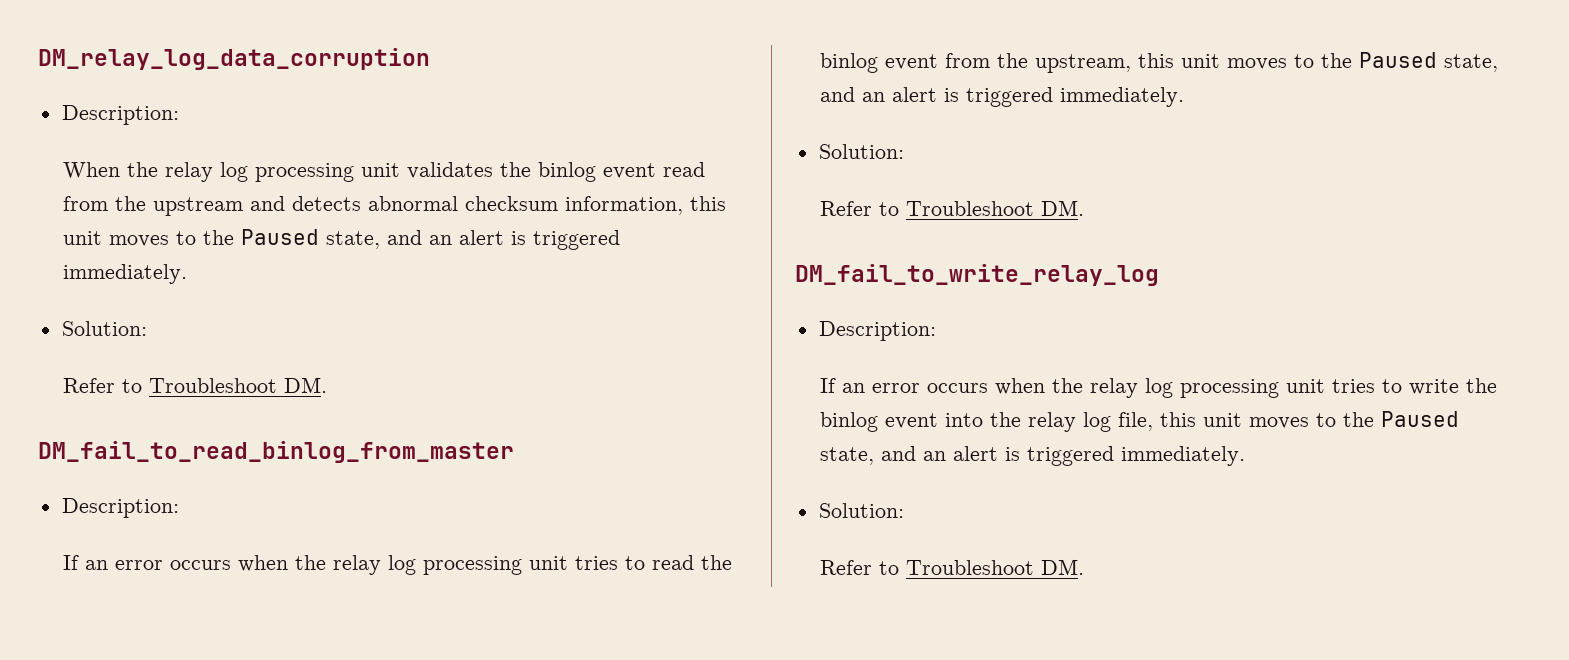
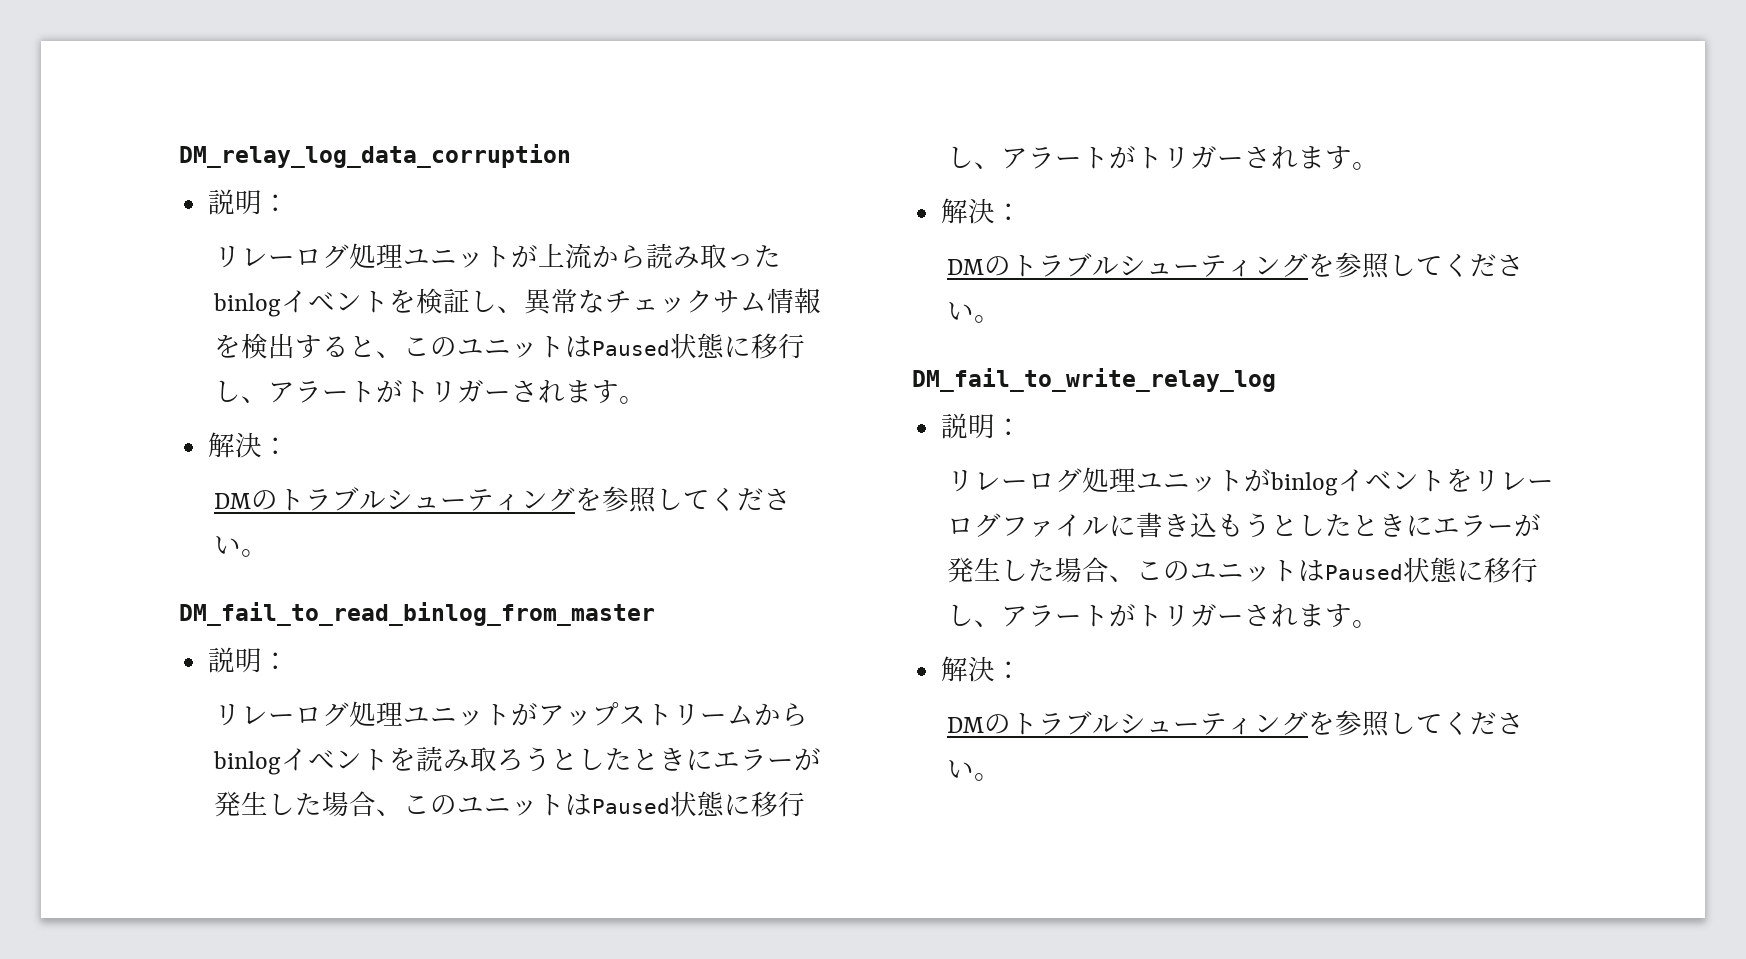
  DM_relay_log_data_corruption
- Description:
- When the relay log processing unit validates the binlog event read from the upstream and detects abnormal checksum information, this unit moves to the Paused state, and an alert is triggered immediately.
- Solution:
- Refer to Troubleshoot DM.
+ 説明：
+ リレーログ処理ユニットが上流から読み取ったbinlogイベントを検証し、異常なチェックサム情報を検出すると、このユニットはPaused状態に移行し、アラートがトリガーされます。
+ 解決：
+ DMのトラブルシューティングを参照してください。
  DM_fail_to_read_binlog_from_master
- Description:
- If an error occurs when the relay log processing unit tries to read the binlog event from the upstream, this unit moves to the Paused state, and an alert is triggered immediately.
- Solution:
- Refer to Troubleshoot DM.
+ 説明：
+ リレーログ処理ユニットがアップストリームからbinlogイベントを読み取ろうとしたときにエラーが発生した場合、このユニットはPaused状態に移行し、アラートがトリガーされます。
+ 解決：
+ DMのトラブルシューティングを参照してください。
  DM_fail_to_write_relay_log
- Description:
- If an error occurs when the relay log processing unit tries to write the binlog event into the relay log file, this unit moves to the Paused state, and an alert is triggered immediately.
- Solution:
- Refer to Troubleshoot DM.
+ 説明：
+ リレーログ処理ユニットがbinlogイベントをリレーログファイルに書き込もうとしたときにエラーが発生した場合、このユニットはPaused状態に移行し、アラートがトリガーされます。
+ 解決：
+ DMのトラブルシューティングを参照してください。

